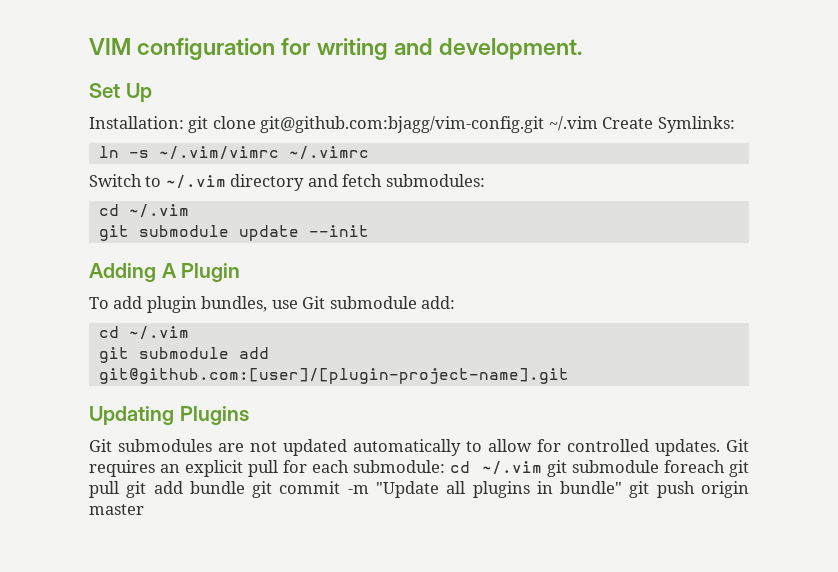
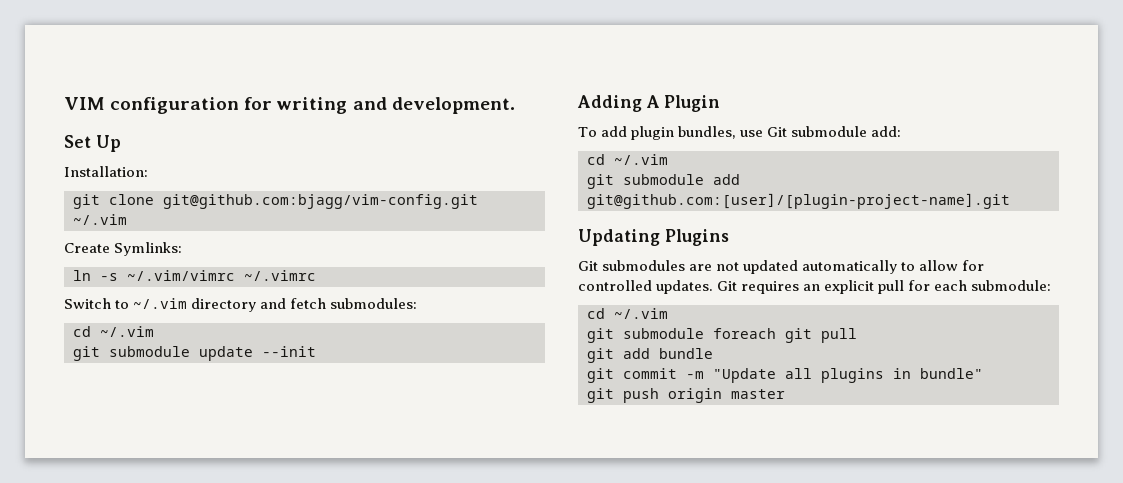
- Installation: git clone git@github.com:bjagg/vim-config.git ~/.vim Create Symlinks:
+ Installation:
+ git clone git@github.com:bjagg/vim-config.git ~/.vim
+ Create Symlinks:
- Git requires an explicit pull for each submodule: cd ~/.vim git submodule foreach git pull git add bundle git commit -m "Update all plugins in bundle" git push origin master
+ Git requires an explicit pull for each submodule:
+ cd ~/.vim
+ git submodule foreach git pull
+ git add bundle
+ git commit -m "Update all plugins in bundle"
+ git push origin master

